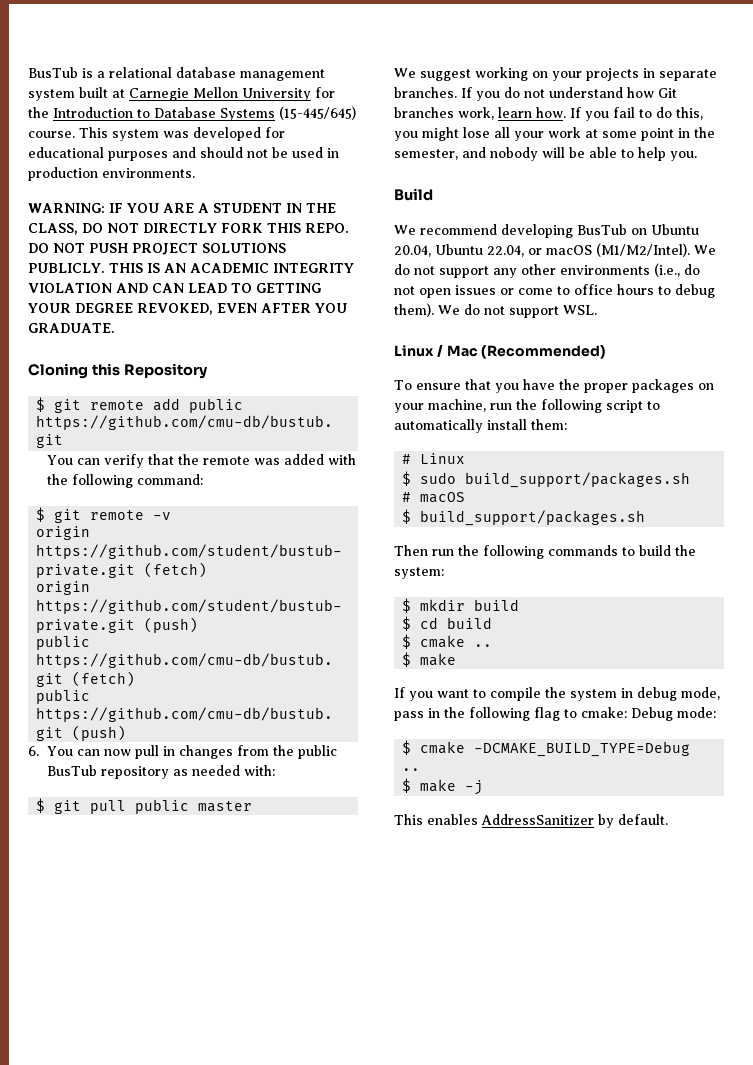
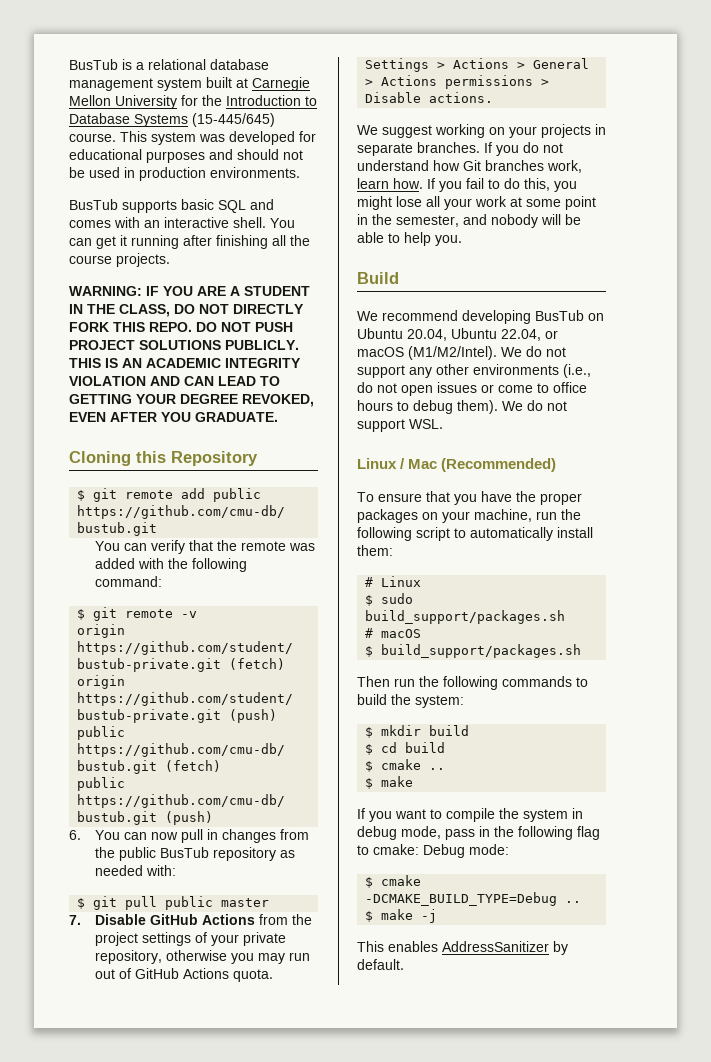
+ BusTub supports basic SQL and comes with an interactive shell. You can get it running after finishing all the course projects.
+ 7. Disable GitHub Actions from the project settings of your private repository, otherwise you may run out of GitHub Actions quota.
+ Settings > Actions > General > Actions permissions > Disable actions.

